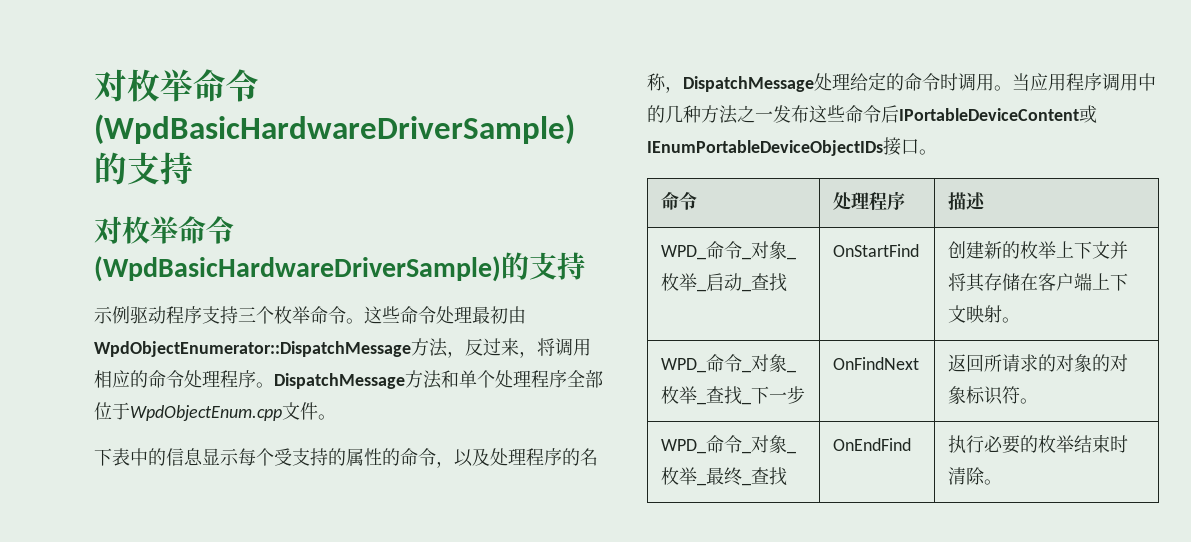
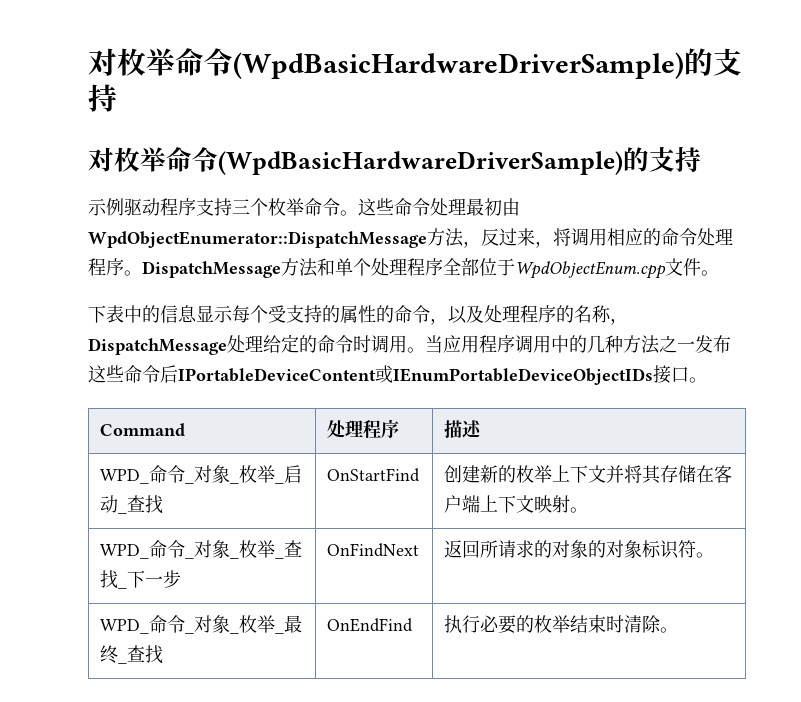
- 命令 | 处理程序 | 描述
+ Command | 处理程序 | 描述

